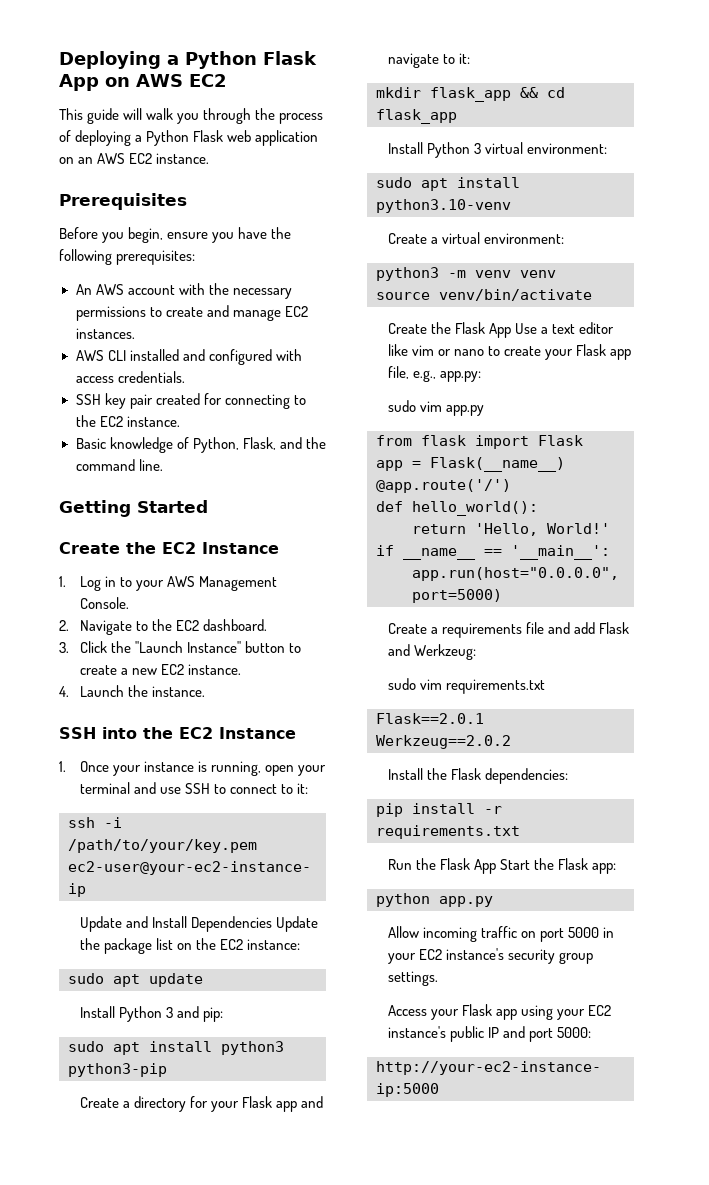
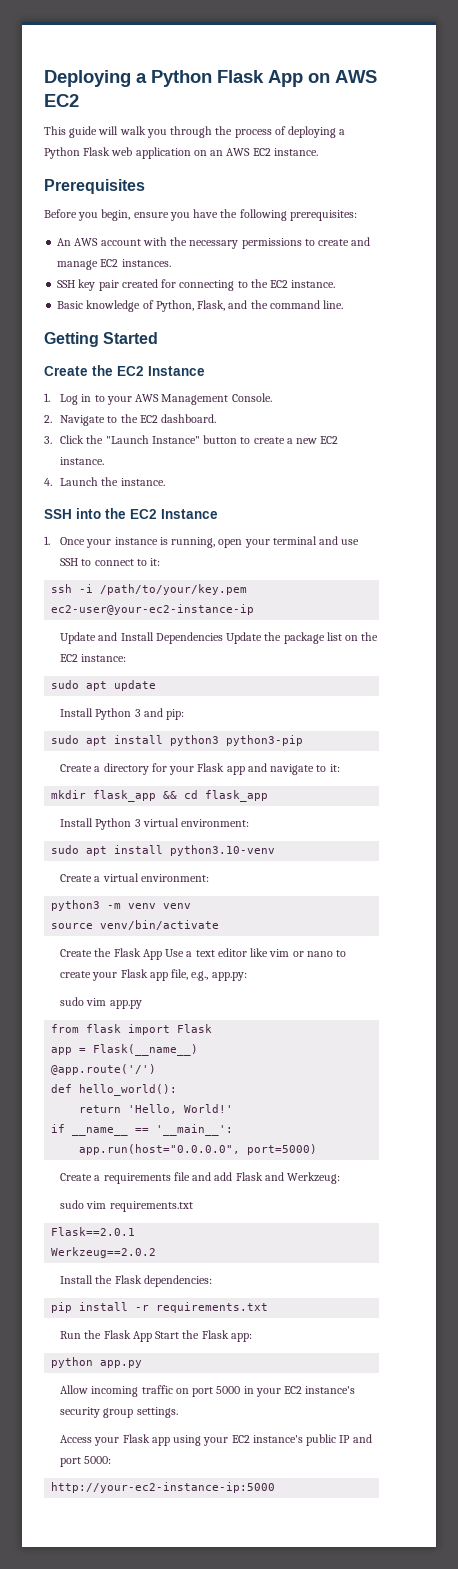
- AWS CLI installed and configured with access credentials.

